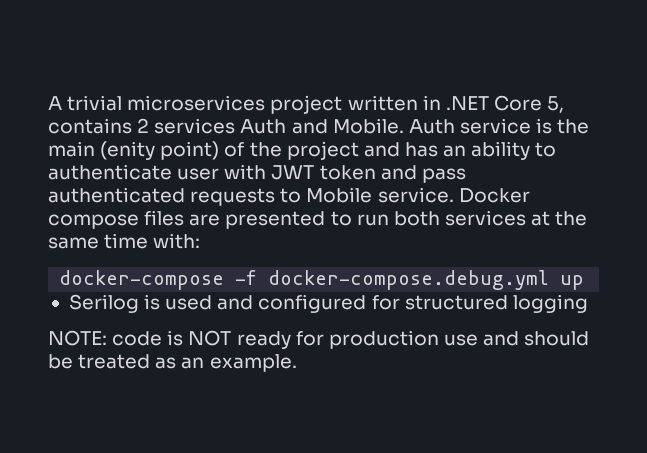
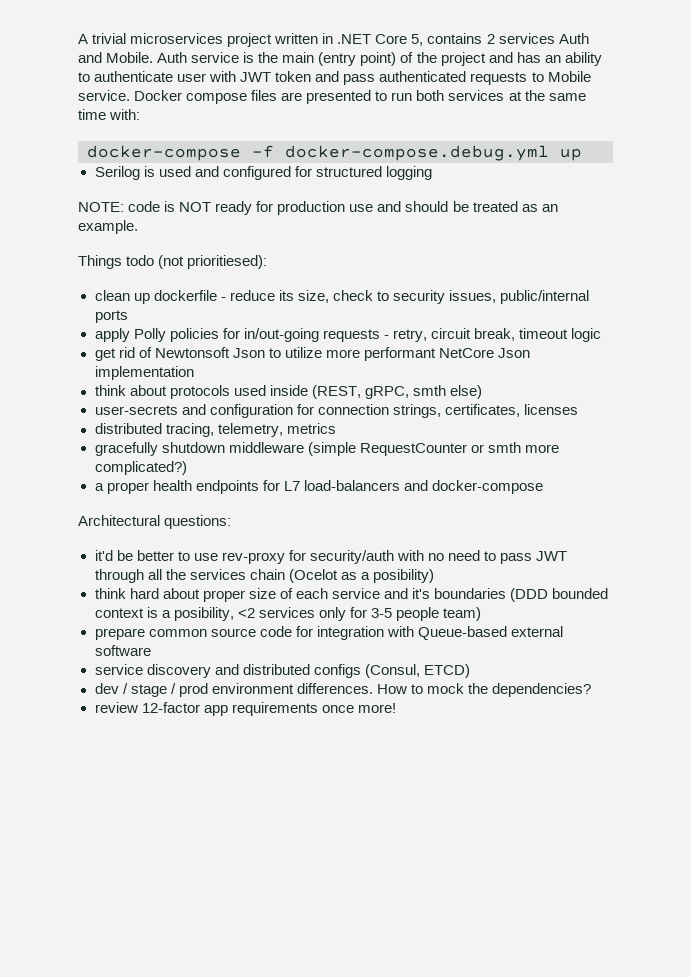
- Auth service is the main (enity point) of the project and has an ability to authenticate user with JWT token and pass authenticated requests to Mobile service.
+ Auth service is the main (entry point) of the project and has an ability to authenticate user with JWT token and pass authenticated requests to Mobile service.
+ Things todo (not prioritiesed):
+ clean up dockerfile - reduce its size, check to security issues, public/internal ports
+ apply Polly policies for in/out-going requests - retry, circuit break, timeout logic
+ get rid of Newtonsoft Json to utilize more performant NetCore Json implementation
+ think about protocols used inside (REST, gRPC, smth else)
+ user-secrets and configuration for connection strings, certificates, licenses
+ distributed tracing, telemetry, metrics
+ gracefully shutdown middleware (simple RequestCounter or smth more complicated?)
+ a proper health endpoints for L7 load-balancers and docker-compose
+ Architectural questions:
+ it'd be better to use rev-proxy for security/auth with no need to pass JWT through all the services chain (Ocelot as a posibility)
+ think hard about proper size of each service and it's boundaries (DDD bounded context is a posibility, <2 services only for 3-5 people team)
+ prepare common source code for integration with Queue-based external software
+ service discovery and distributed configs (Consul, ETCD)
+ dev / stage / prod environment differences. How to mock the dependencies?
+ review 12-factor app requirements once more!

